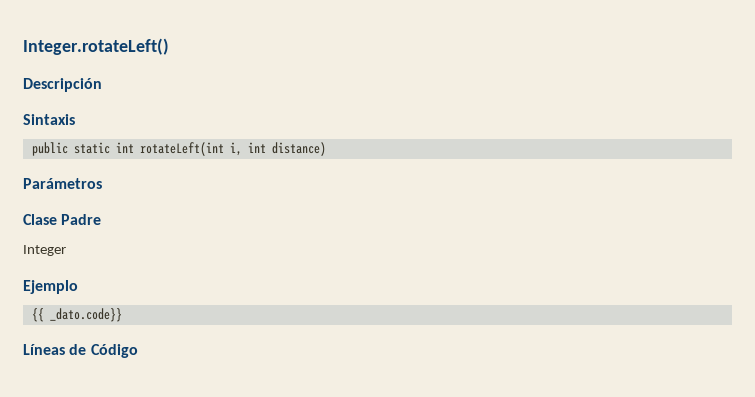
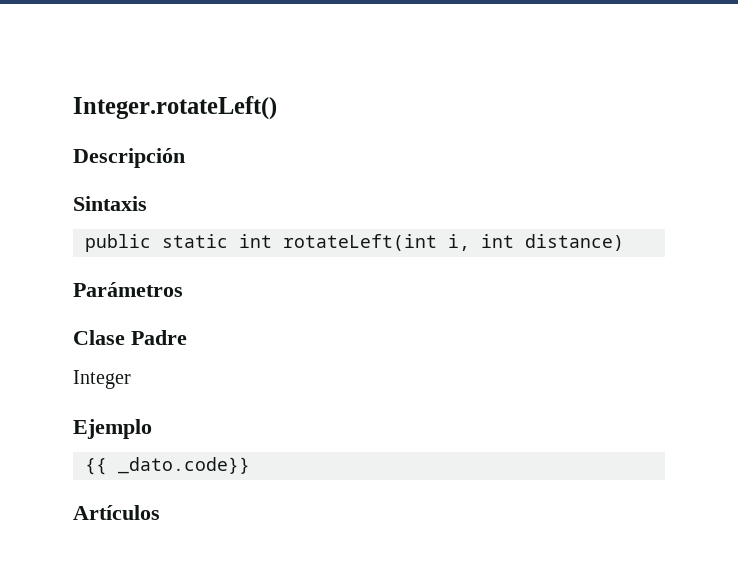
- Líneas de Código
+ Artículos

